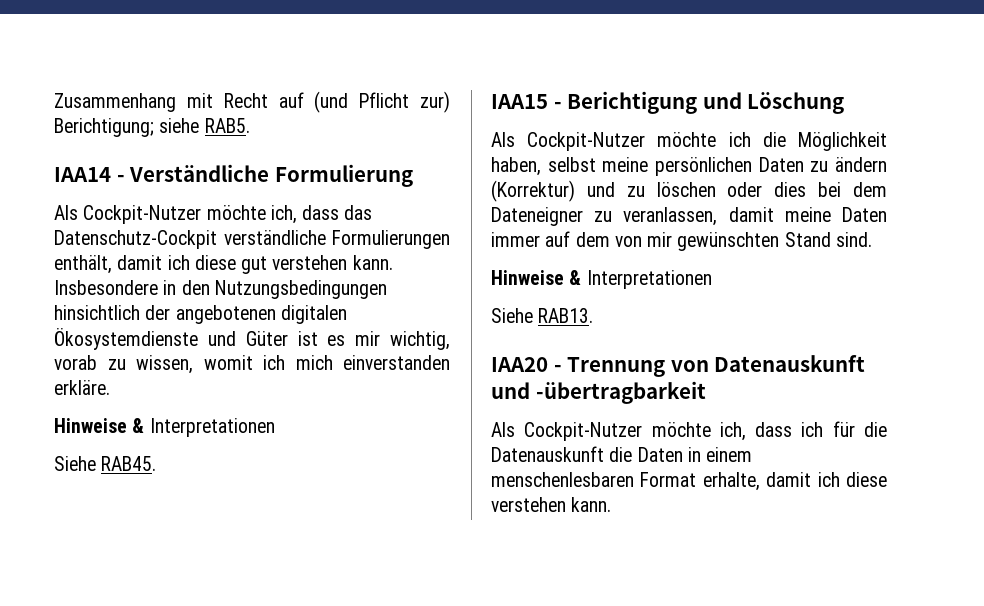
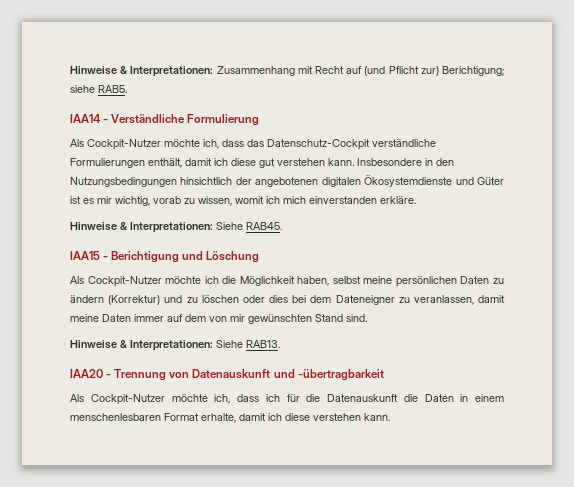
- Zusammenhang mit Recht auf (und Pflicht zur) Berichtigung; siehe RAB5.
+ Hinweise & Interpretationen: Zusammenhang mit Recht auf (und Pflicht zur) Berichtigung; siehe RAB5.
  Insbesondere in den Nutzungsbedingungen hinsichtlich der angebotenen digitalen Ökosystemdienste und Güter ist es mir wichtig, vorab zu wissen, womit ich mich einverstanden erkläre.
- Hinweise & Interpretationen
- Siehe RAB45.
+ Hinweise & Interpretationen: Siehe RAB45.
  Als Cockpit-Nutzer möchte ich die Möglichkeit haben, selbst meine persönlichen Daten zu ändern (Korrektur) und zu löschen oder dies bei dem Dateneigner zu veranlassen, damit meine Daten immer auf dem von mir gewünschten Stand sind.
- Hinweise & Interpretationen
- Siehe RAB13.
+ Hinweise & Interpretationen: Siehe RAB13.

